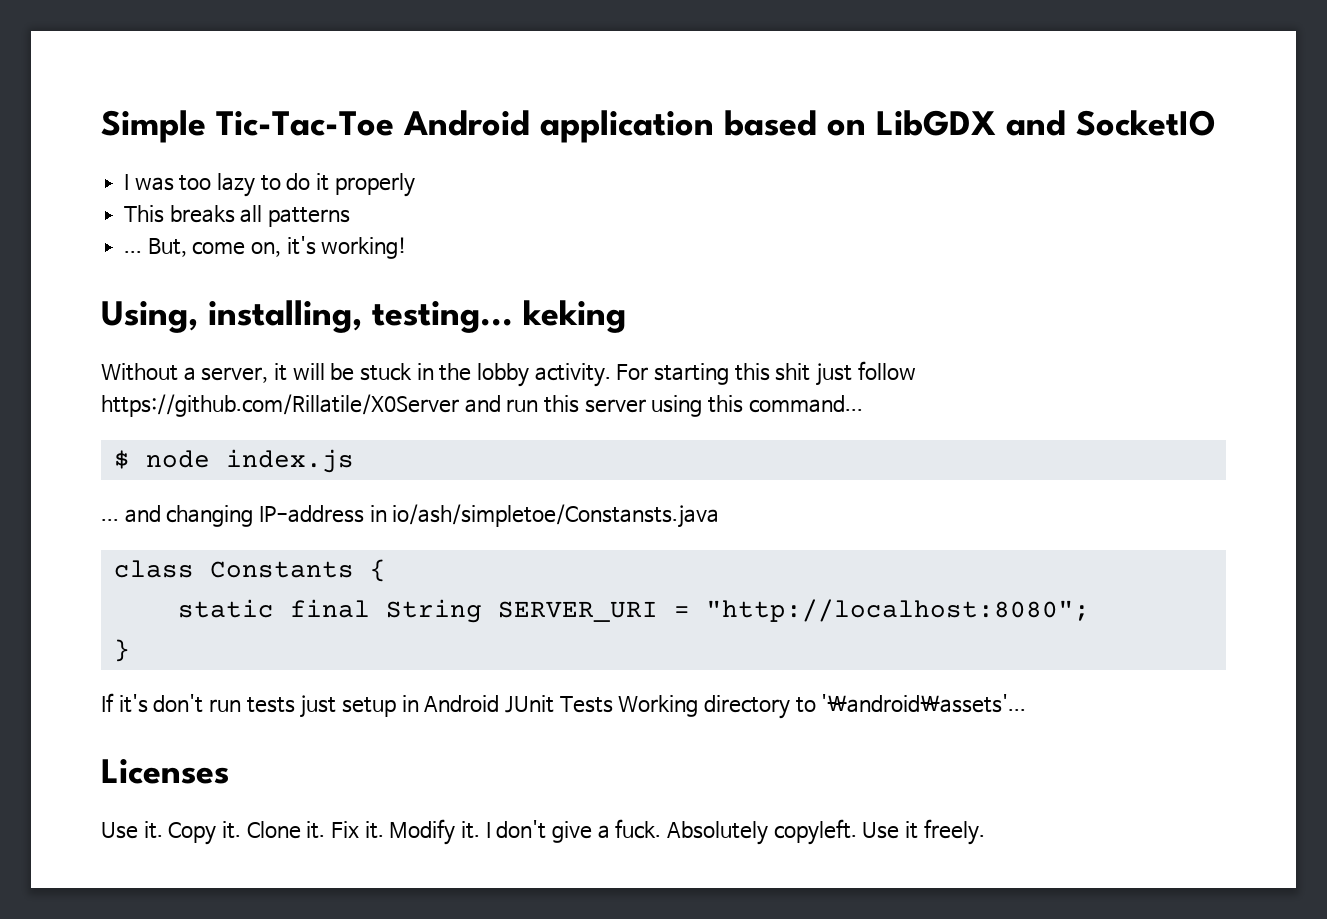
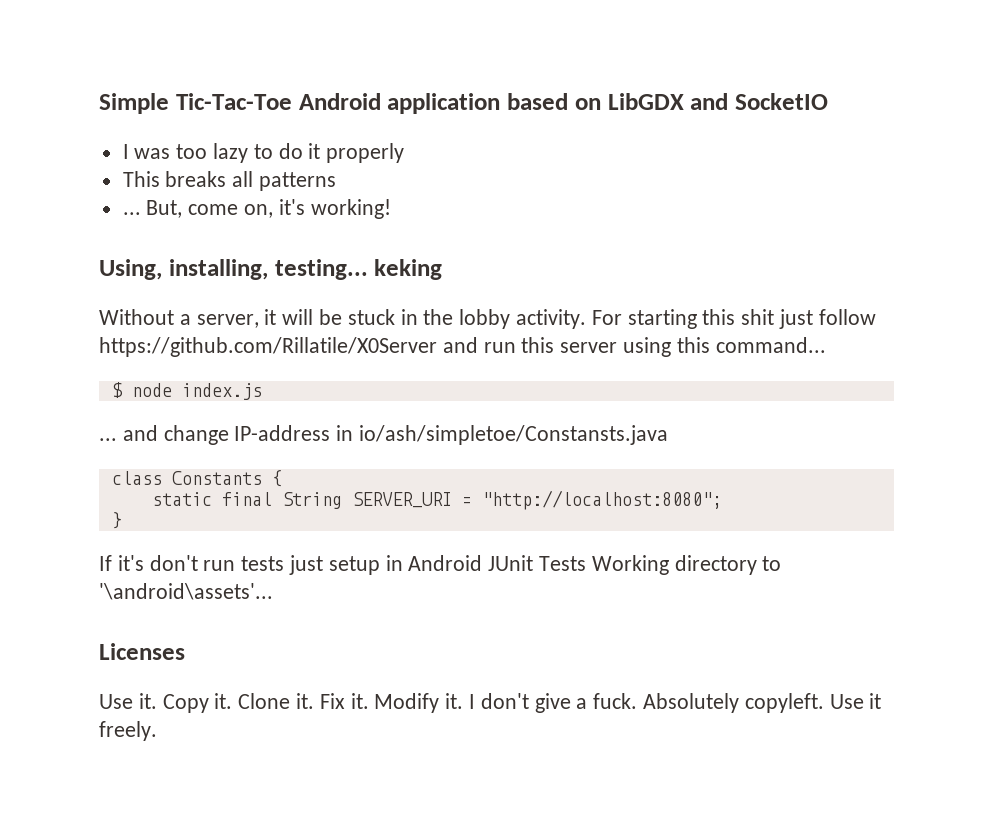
- ... and changing IP-address in io/ash/simpletoe/Constansts.java
+ ... and change IP-address in io/ash/simpletoe/Constansts.java

